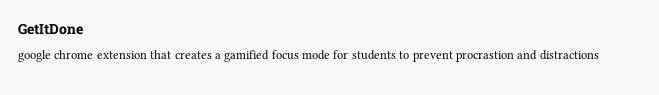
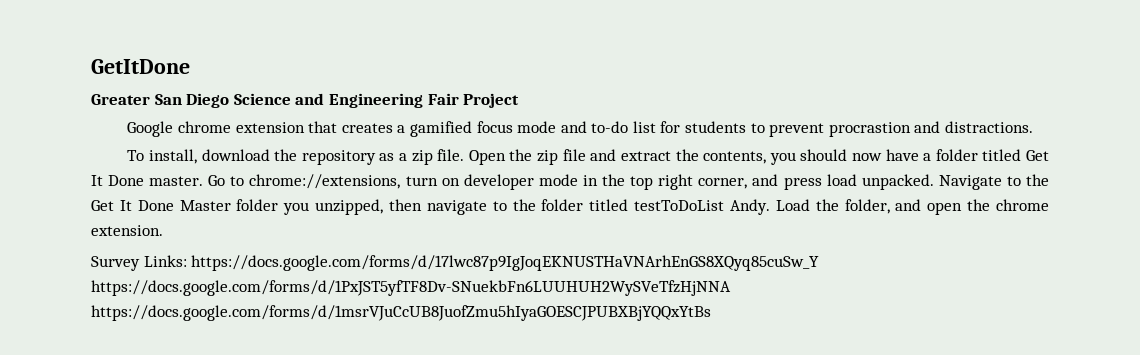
- google chrome extension that creates a gamified focus mode for students to prevent procrastion and distractions
+ Greater San Diego Science and Engineering Fair Project
+ Google chrome extension that creates a gamified focus mode and to-do list for students to prevent procrastion and distractions.
+ To install, download the repository as a zip file. Open the zip file and extract the contents, you should now have a folder titled Get It Done master. Go to chrome://extensions, turn on developer mode in the top right corner, and press load unpacked. Navigate to the Get It Done Master folder you unzipped, then navigate to the folder titled testToDoList Andy. Load the folder, and open the chrome extension.
+ Survey Links: https://docs.google.com/forms/d/17lwc87p9IgJoqEKNUSTHaVNArhEnGS8XQyq85cuSw_Y https://docs.google.com/forms/d/1PxJST5yfTF8Dv-SNuekbFn6LUUHUH2WySVeTfzHjNNA https://docs.google.com/forms/d/1msrVJuCcUB8JuofZmu5hIyaGOESCJPUBXBjYQQxYtBs

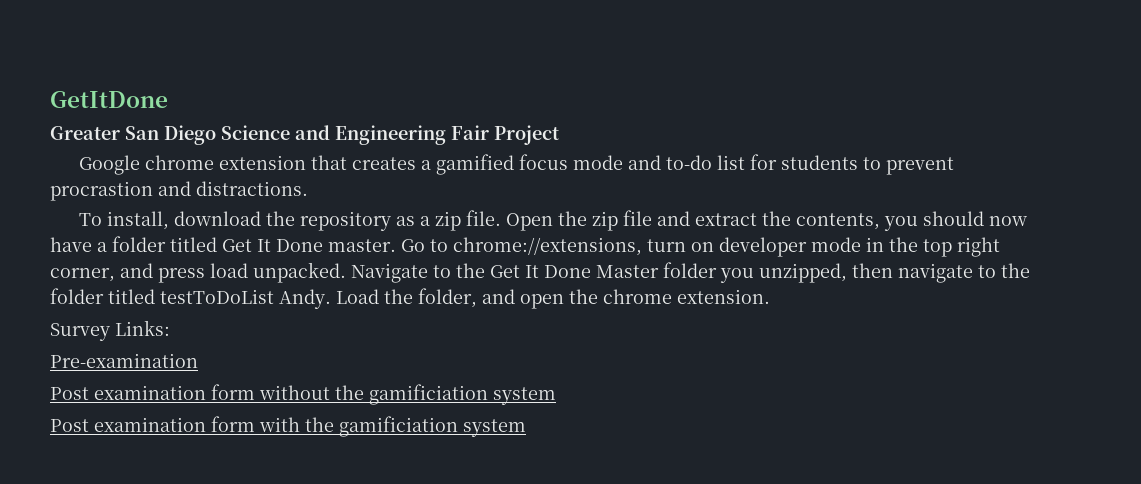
- Survey Links: https://docs.google.com/forms/d/17lwc87p9IgJoqEKNUSTHaVNArhEnGS8XQyq85cuSw_Y https://docs.google.com/forms/d/1PxJST5yfTF8Dv-SNuekbFn6LUUHUH2WySVeTfzHjNNA https://docs.google.com/forms/d/1msrVJuCcUB8JuofZmu5hIyaGOESCJPUBXBjYQQxYtBs
+ Survey Links:
+ Pre-examination
+ Post examination form without the gamificiation system
+ Post examination form with the gamificiation system

